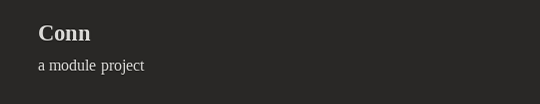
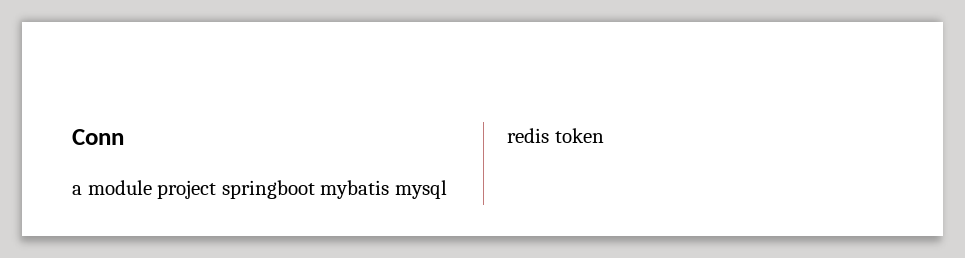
- a module project
+ a module project springboot mybatis mysql redis token

